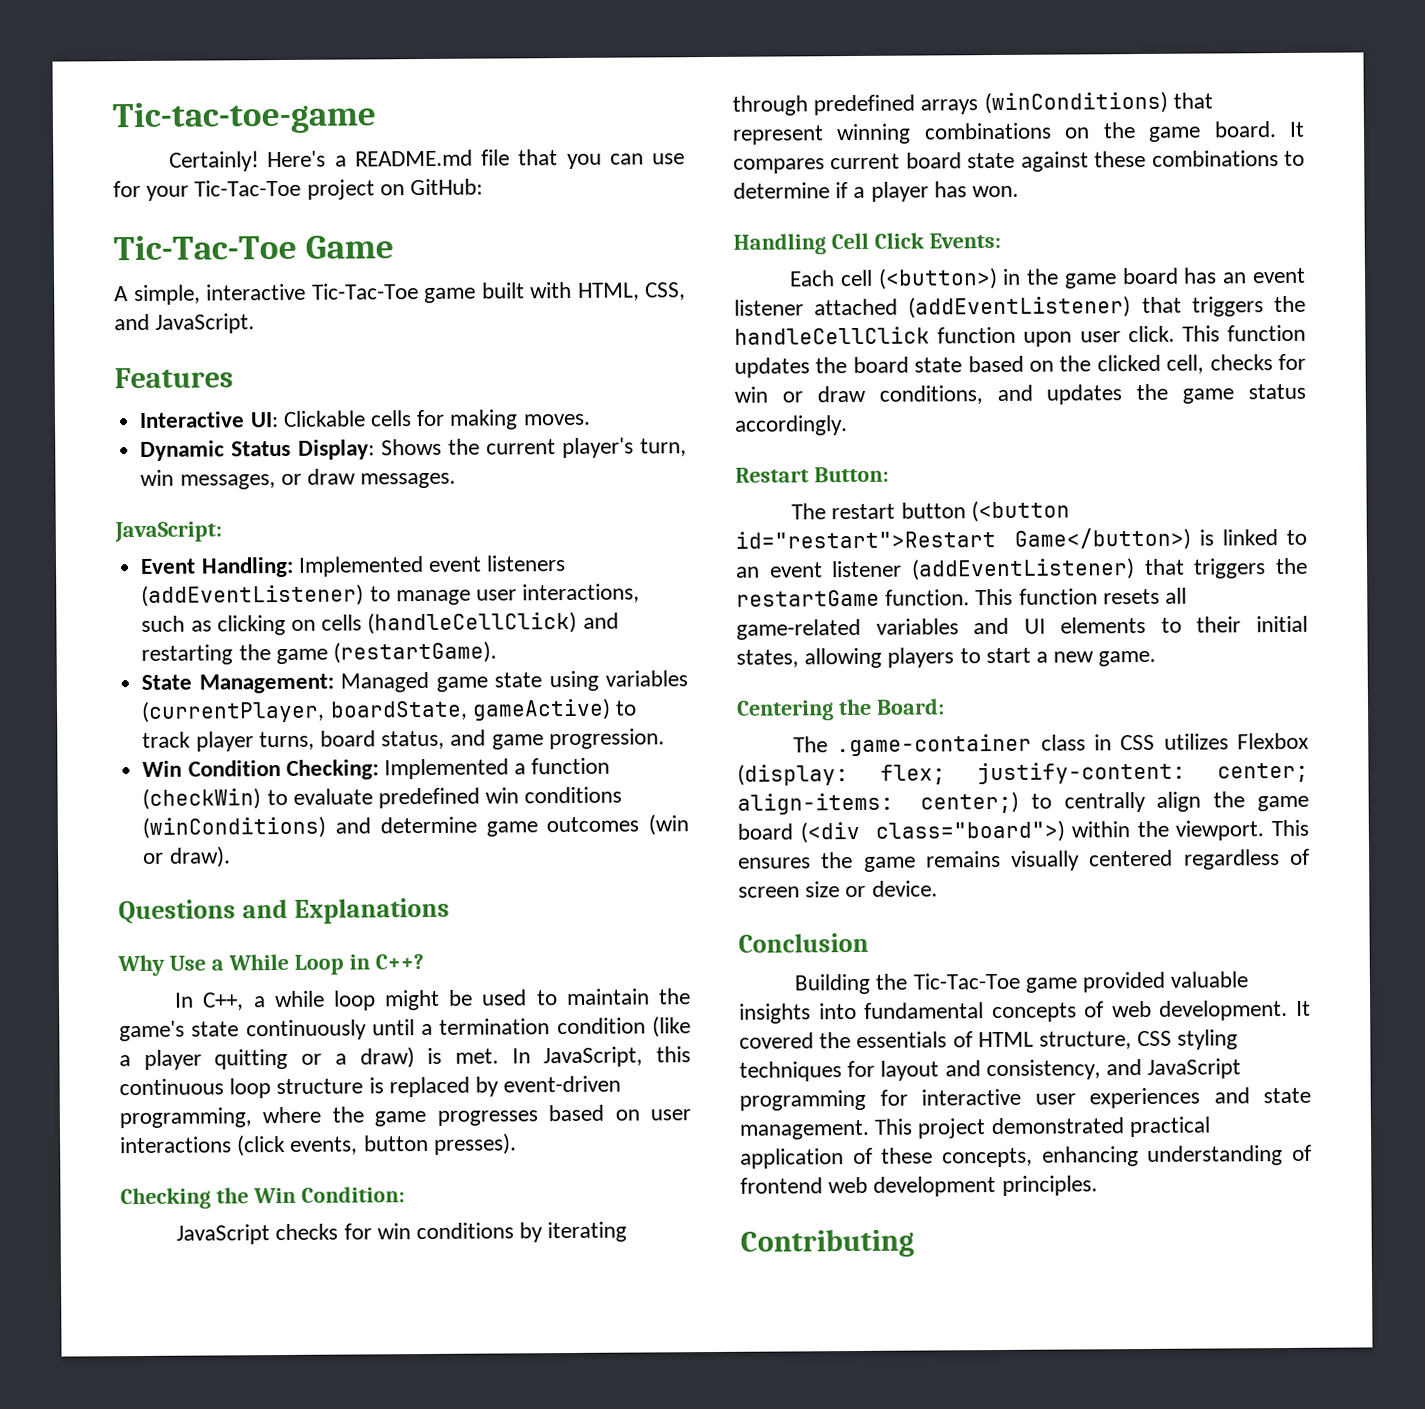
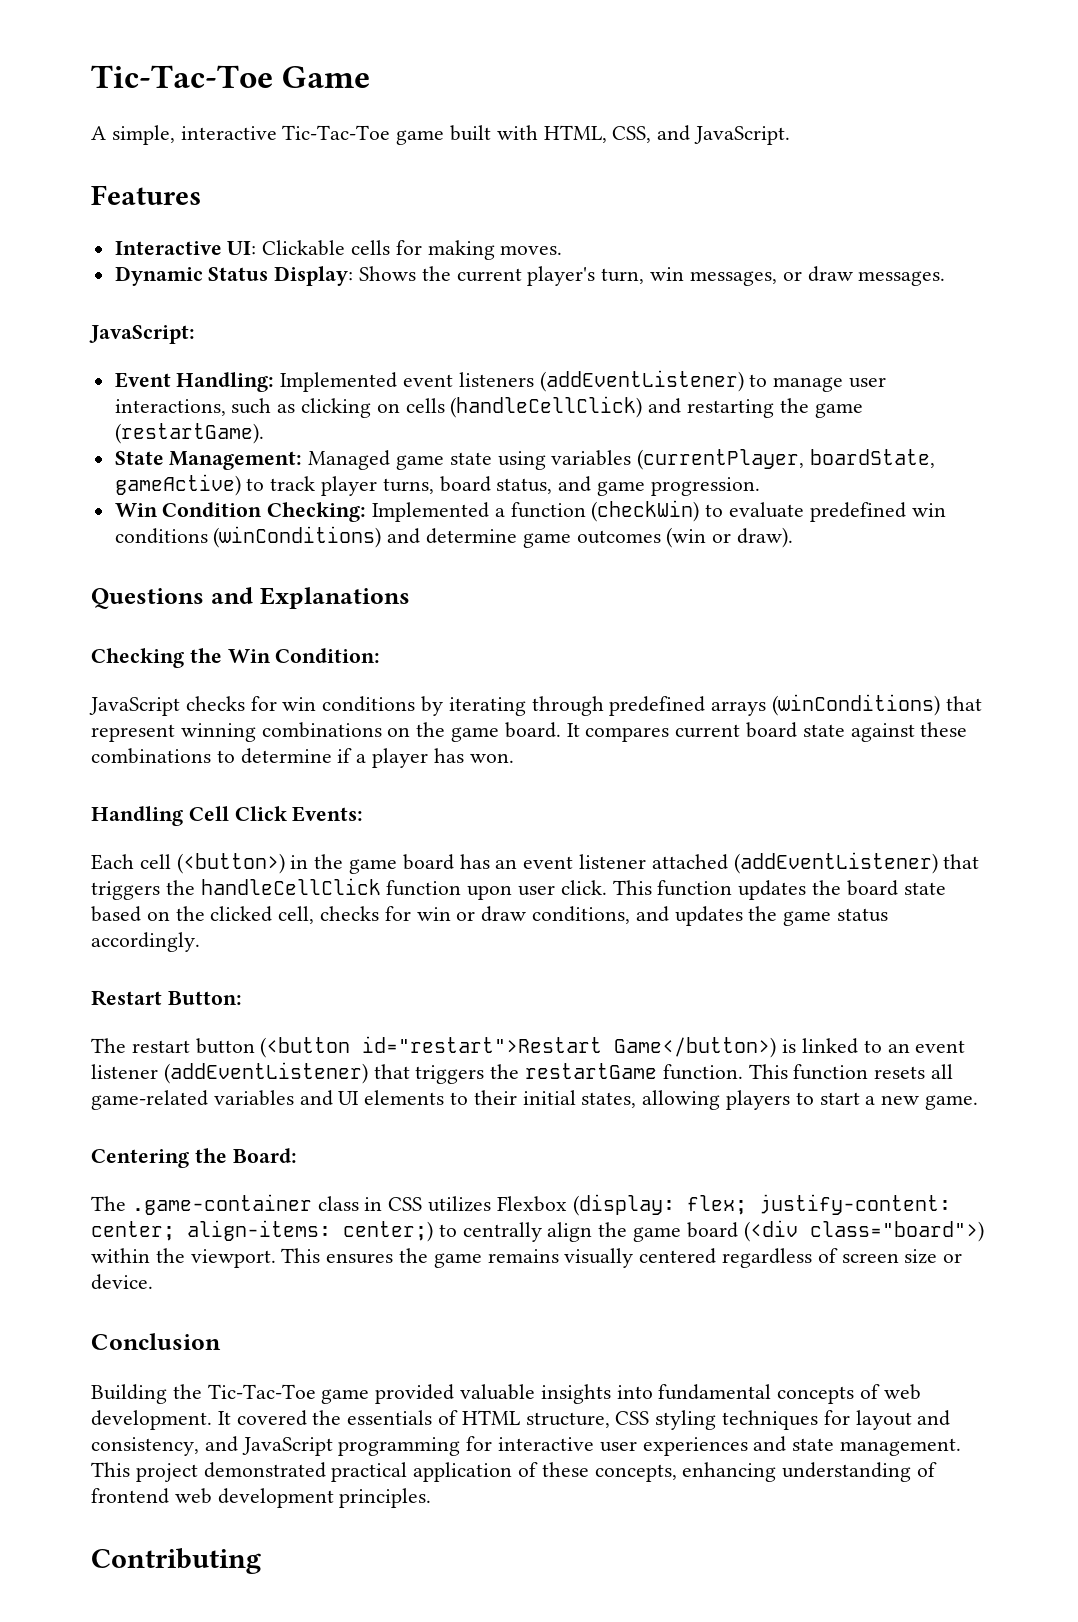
- Tic-tac-toe-game
- Certainly! Here's a README.md file that you can use for your Tic-Tac-Toe project on GitHub:
- Why Use a While Loop in C++?
- In C++, a while loop might be used to maintain the game's state continuously until a termination condition (like a player quitting or a draw) is met. In JavaScript, this continuous loop structure is replaced by event-driven programming, where the game progresses based on user interactions (click events, button presses).

